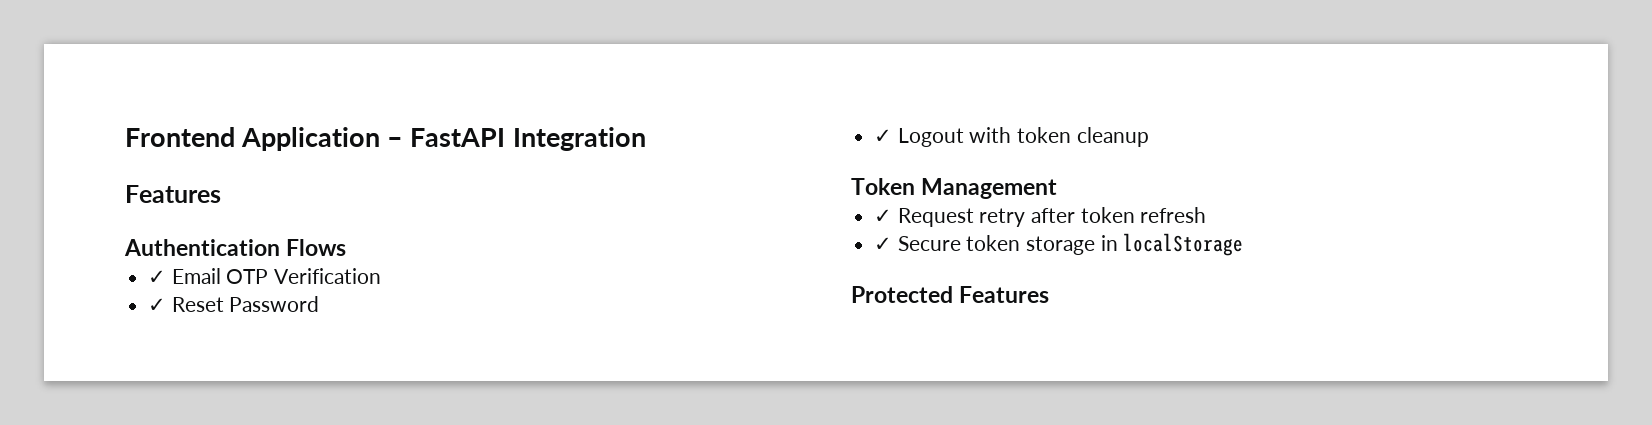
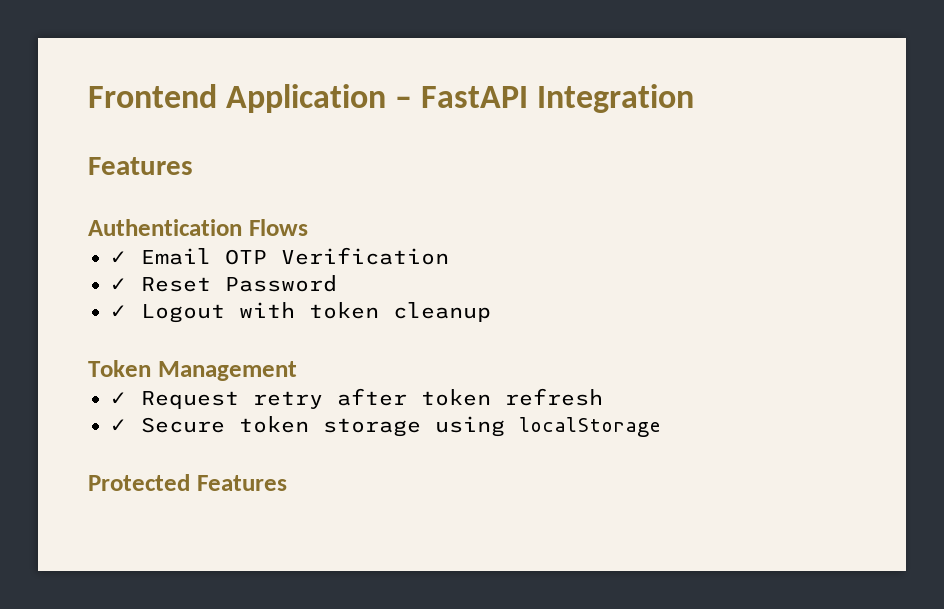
- ✓ Secure token storage in localStorage
+ ✓ Secure token storage using localStorage

